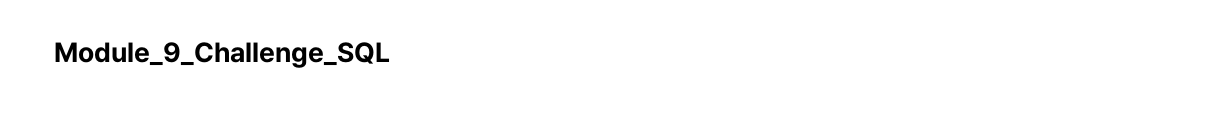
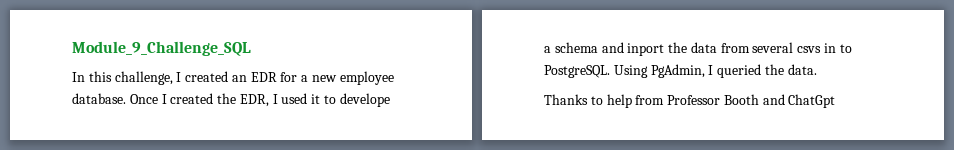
+ In this challenge, I created an EDR for a new employee database. Once I created the EDR, I used it to develope a schema and inport the data from several csvs in to PostgreSQL. Using PgAdmin, I queried the data.
+ Thanks to help from Professor Booth and ChatGpt

